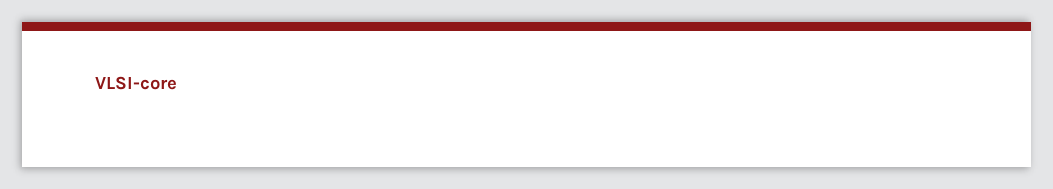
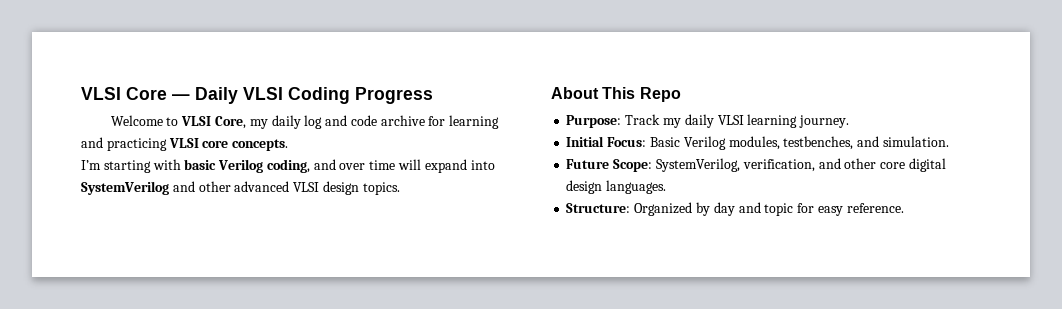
- VLSI-core
+ VLSI Core — Daily VLSI Coding Progress
+ Welcome to VLSI Core, my daily log and code archive for learning and practicing VLSI core concepts.
+ I’m starting with basic Verilog coding, and over time will expand into SystemVerilog and other advanced VLSI design topics.
+ About This Repo
+ Purpose: Track my daily VLSI learning journey.
+ Initial Focus: Basic Verilog modules, testbenches, and simulation.
+ Future Scope: SystemVerilog, verification, and other core digital design languages.
+ Structure: Organized by day and topic for easy reference.

